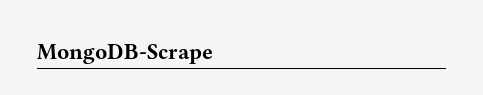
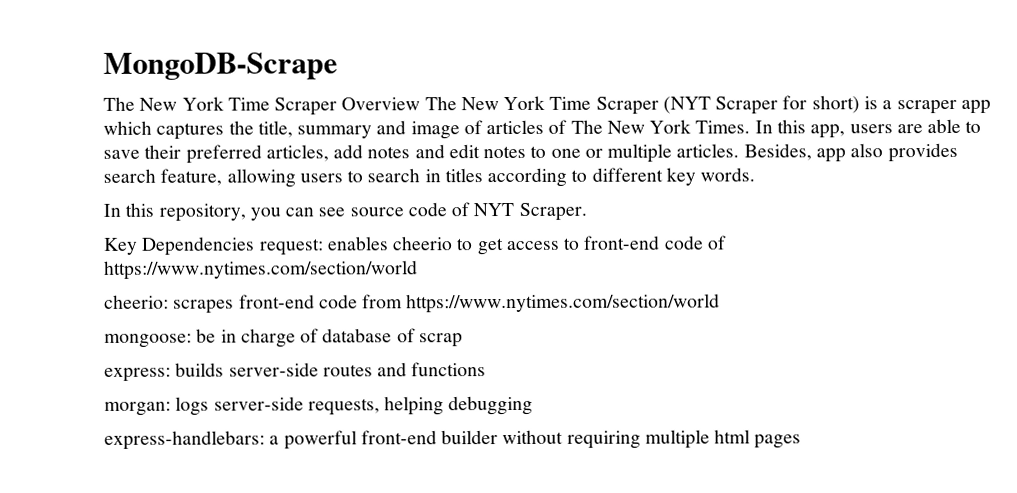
+ The New York Time Scraper Overview The New York Time Scraper (NYT Scraper for short) is a scraper app which captures the title, summary and image of articles of The New York Times. In this app, users are able to save their preferred articles, add notes and edit notes to one or multiple articles. Besides, app also provides search feature, allowing users to search in titles according to different key words.
+ In this repository, you can see source code of NYT Scraper.
+ Key Dependencies request: enables cheerio to get access to front-end code of https://www.nytimes.com/section/world
+ cheerio: scrapes front-end code from https://www.nytimes.com/section/world
+ mongoose: be in charge of database of scrap
+ express: builds server-side routes and functions
+ morgan: logs server-side requests, helping debugging
+ express-handlebars: a powerful front-end builder without requiring multiple html pages

